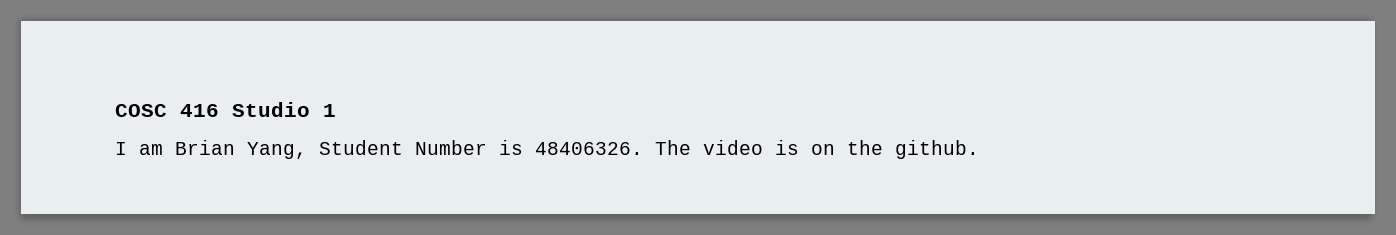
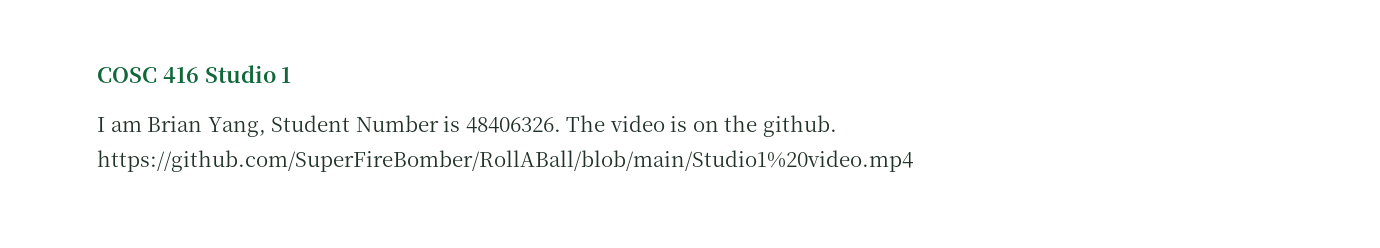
- The video is on the github.
+ The video is on the github. https://github.com/SuperFireBomber/RollABall/blob/main/Studio1%20video.mp4

